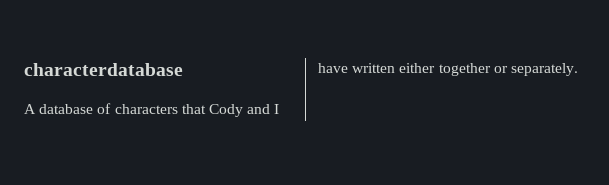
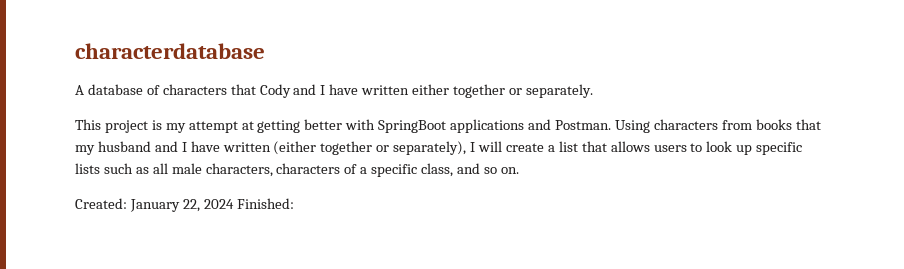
+ This project is my attempt at getting better with SpringBoot applications and Postman. Using characters from books that my husband and I have written (either together or separately), I will create a list that allows users to look up specific lists such as all male characters, characters of a specific class, and so on.
+ Created: January 22, 2024 Finished:

